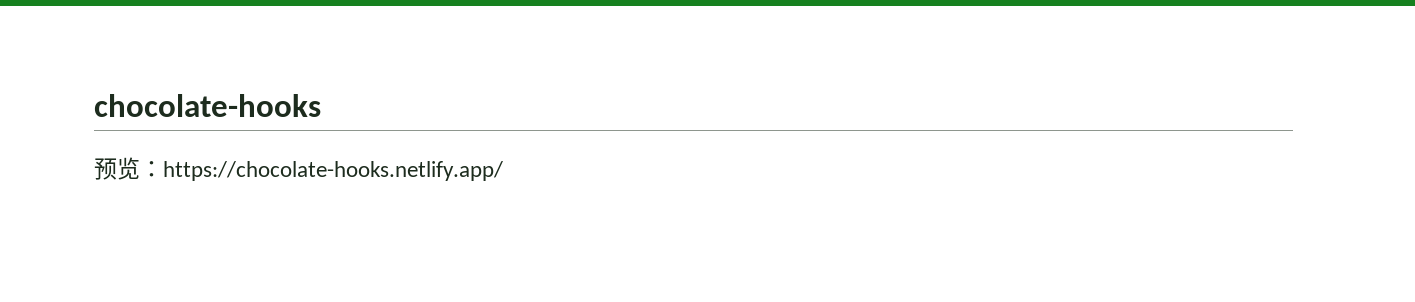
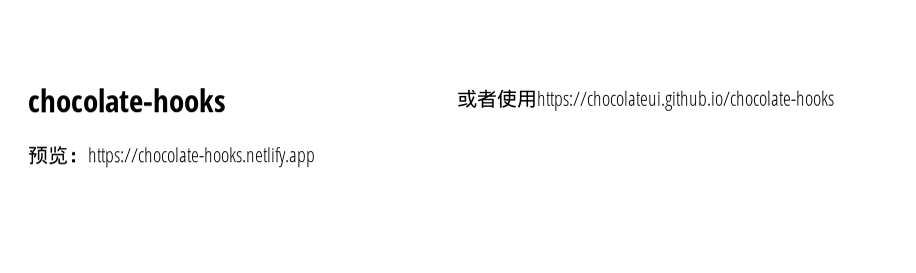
- 预览：https://chocolate-hooks.netlify.app/
+ 预览：https://chocolate-hooks.netlify.app
+ 或者使用https://chocolateui.github.io/chocolate-hooks

